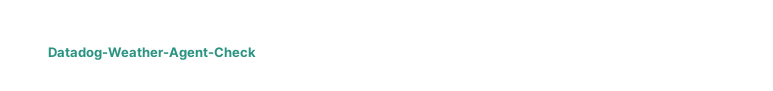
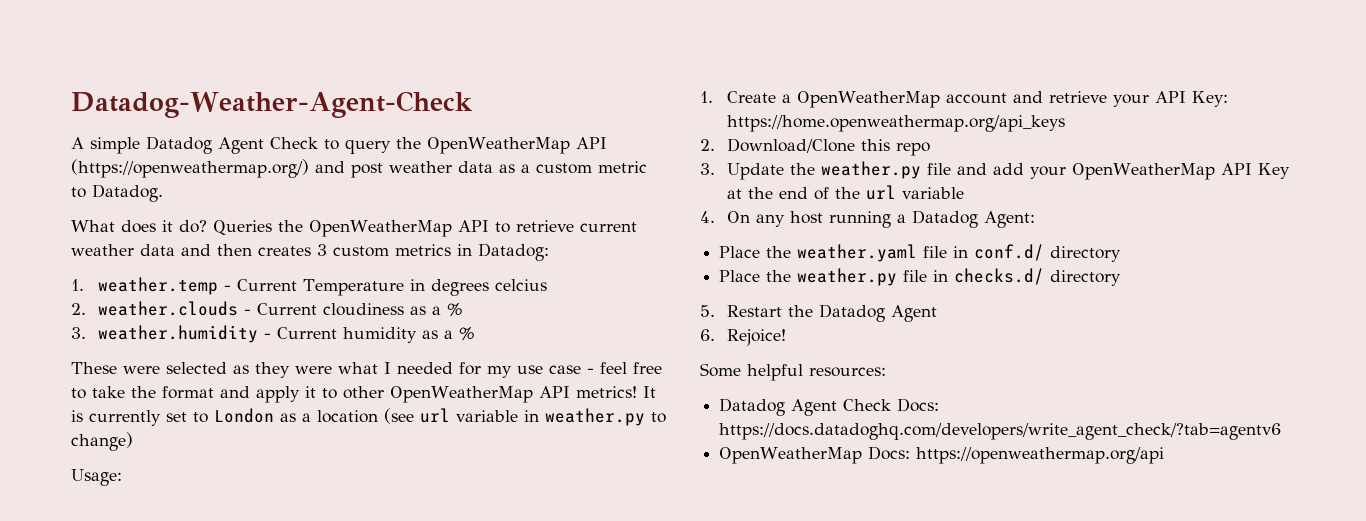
+ A simple Datadog Agent Check to query the OpenWeatherMap API (https://openweathermap.org/) and post weather data as a custom metric to Datadog.
+ What does it do? Queries the OpenWeatherMap API to retrieve current weather data and then creates 3 custom metrics in Datadog:
+ 1. weather.temp - Current Temperature in degrees celcius
+ 2. weather.clouds - Current cloudiness as a %
+ 3. weather.humidity - Current humidity as a %
+ These were selected as they were what I needed for my use case - feel free to take the format and apply it to other OpenWeatherMap API metrics! It is currently set to London as a location (see url variable in weather.py to change)
+ Usage:
+ 1. Create a OpenWeatherMap account and retrieve your API Key: https://home.openweathermap.org/api_keys
+ 2. Download/Clone this repo
+ 3. Update the weather.py file and add your OpenWeatherMap API Key at the end of the url variable
+ 4. On any host running a Datadog Agent:
+ Place the weather.yaml file in conf.d/ directory
+ Place the weather.py file in checks.d/ directory
+ 5. Restart the Datadog Agent
+ 6. Rejoice!
+ Some helpful resources:
+ Datadog Agent Check Docs: https://docs.datadoghq.com/developers/write_agent_check/?tab=agentv6
+ OpenWeatherMap Docs: https://openweathermap.org/api

